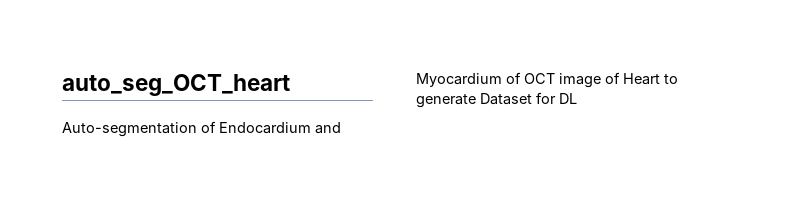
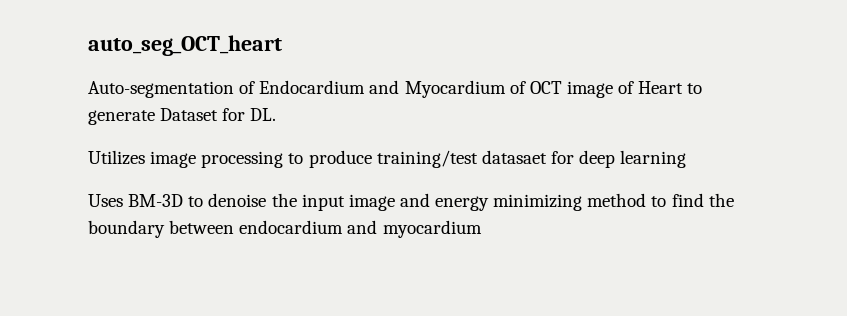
- Auto-segmentation of Endocardium and Myocardium of OCT image of Heart to generate Dataset for DL
+ Auto-segmentation of Endocardium and Myocardium of OCT image of Heart to generate Dataset for DL.
+ Utilizes image processing to produce training/test datasaet for deep learning
+ Uses BM-3D to denoise the input image and energy minimizing method to find the boundary between endocardium and myocardium

